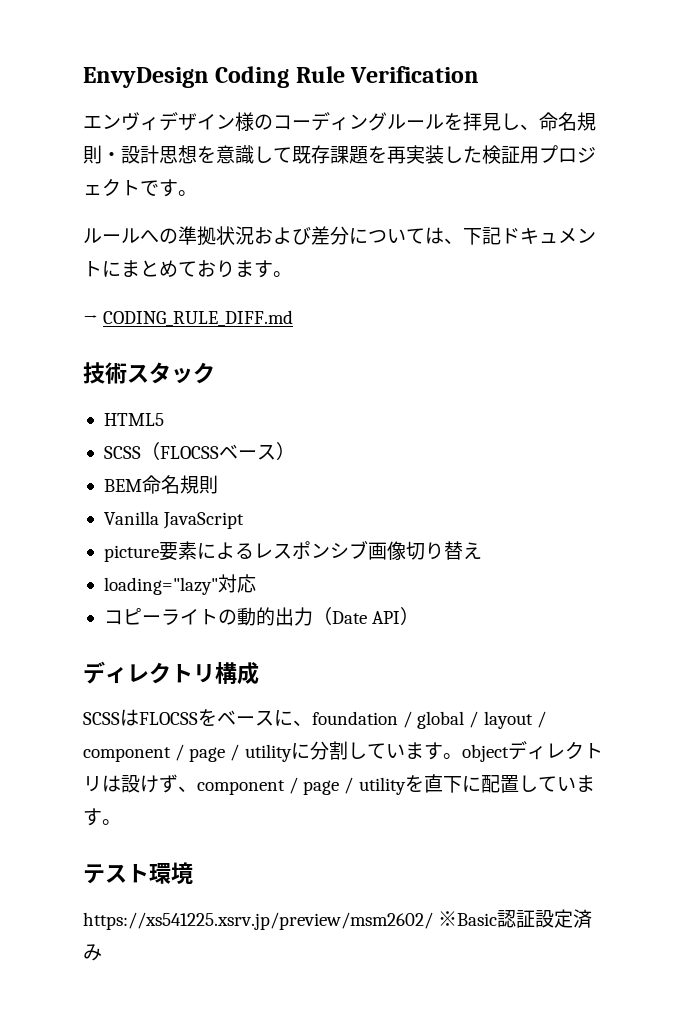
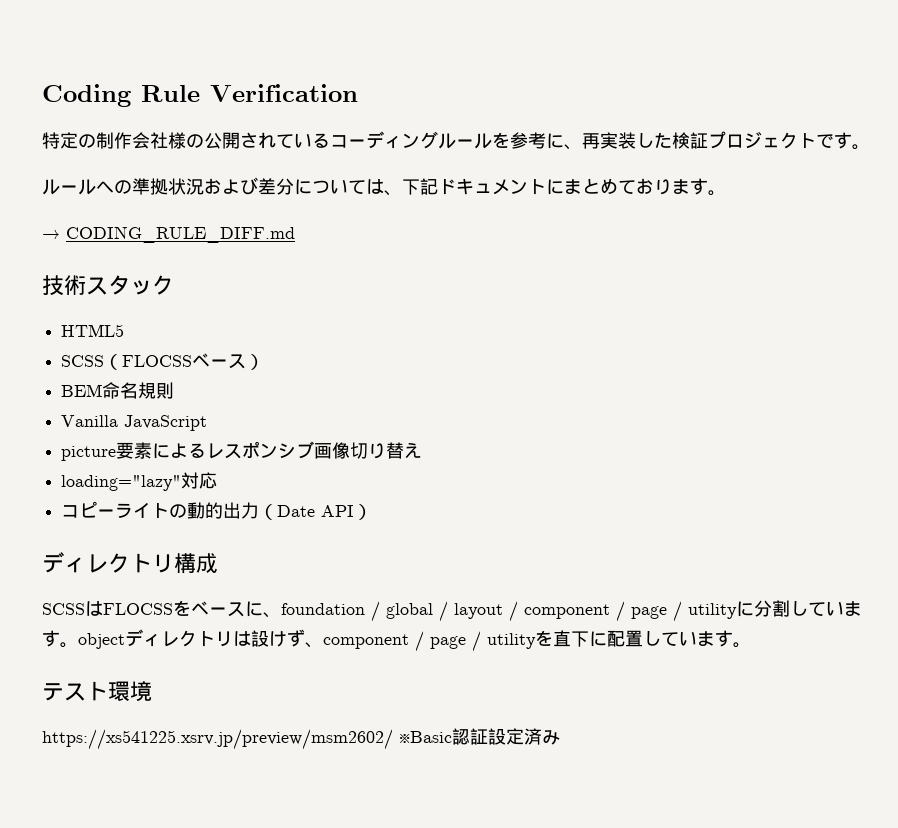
- EnvyDesign Coding Rule Verification
+ Coding Rule Verification
- エンヴィデザイン様のコーディングルールを拝見し、命名規則・設計思想を意識して既存課題を再実装した検証用プロジェクトです。
+ 特定の制作会社様の公開されているコーディングルールを参考に、再実装した検証プロジェクトです。

